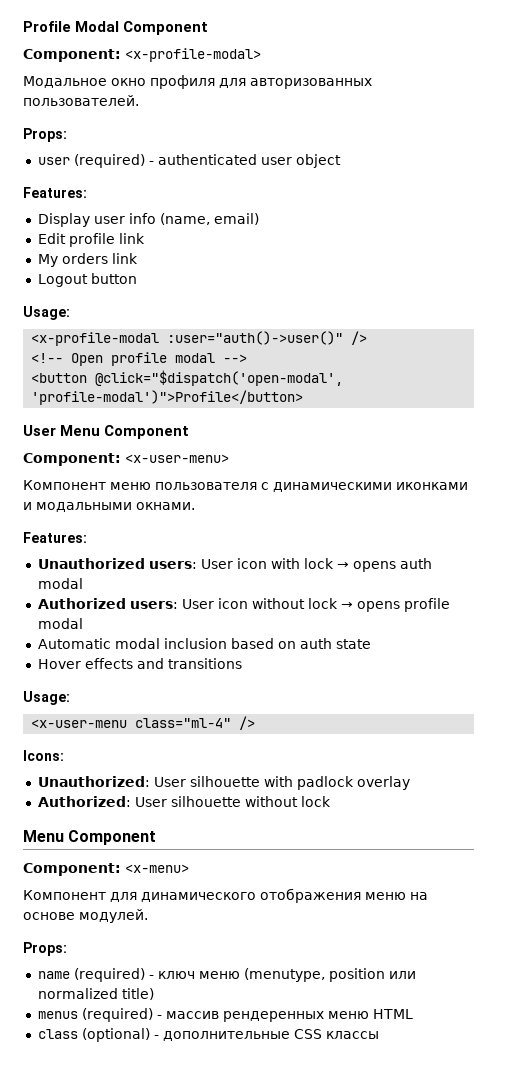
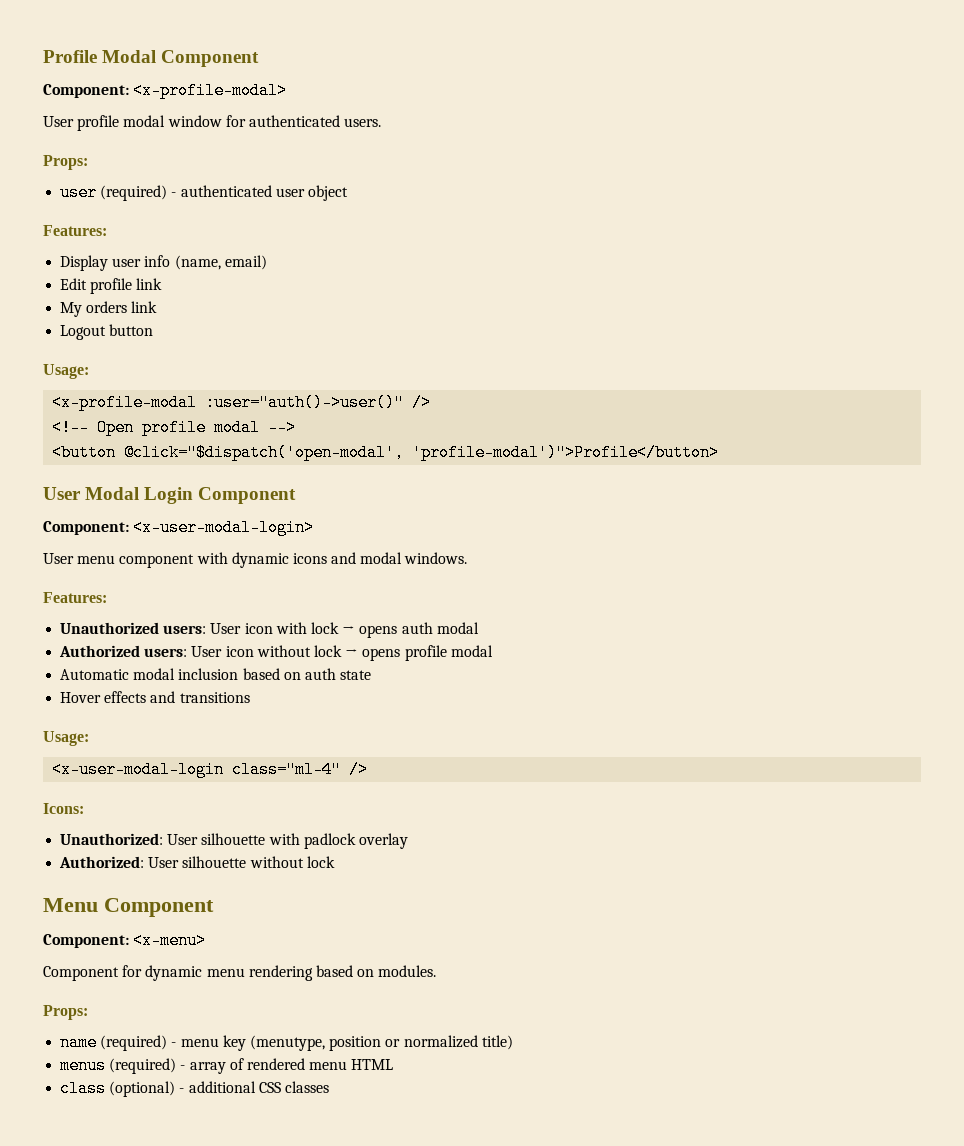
- Модальное окно профиля для авторизованных пользователей.
+ User profile modal window for authenticated users.
- User Menu Component
- Component: <x-user-menu>
- Компонент меню пользователя с динамическими иконками и модальными окнами.
+ User Modal Login Component
+ Component: <x-user-modal-login>
+ User menu component with dynamic icons and modal windows.
- <x-user-menu class="ml-4" />
+ <x-user-modal-login class="ml-4" />
- Компонент для динамического отображения меню на основе модулей.
+ Component for dynamic menu rendering based on modules.
- name (required) - ключ меню (menutype, position или normalized title)
+ name (required) - menu key (menutype, position or normalized title)
- menus (required) - массив рендеренных меню HTML
+ menus (required) - array of rendered menu HTML
- class (optional) - дополнительные CSS классы
+ class (optional) - additional CSS classes

